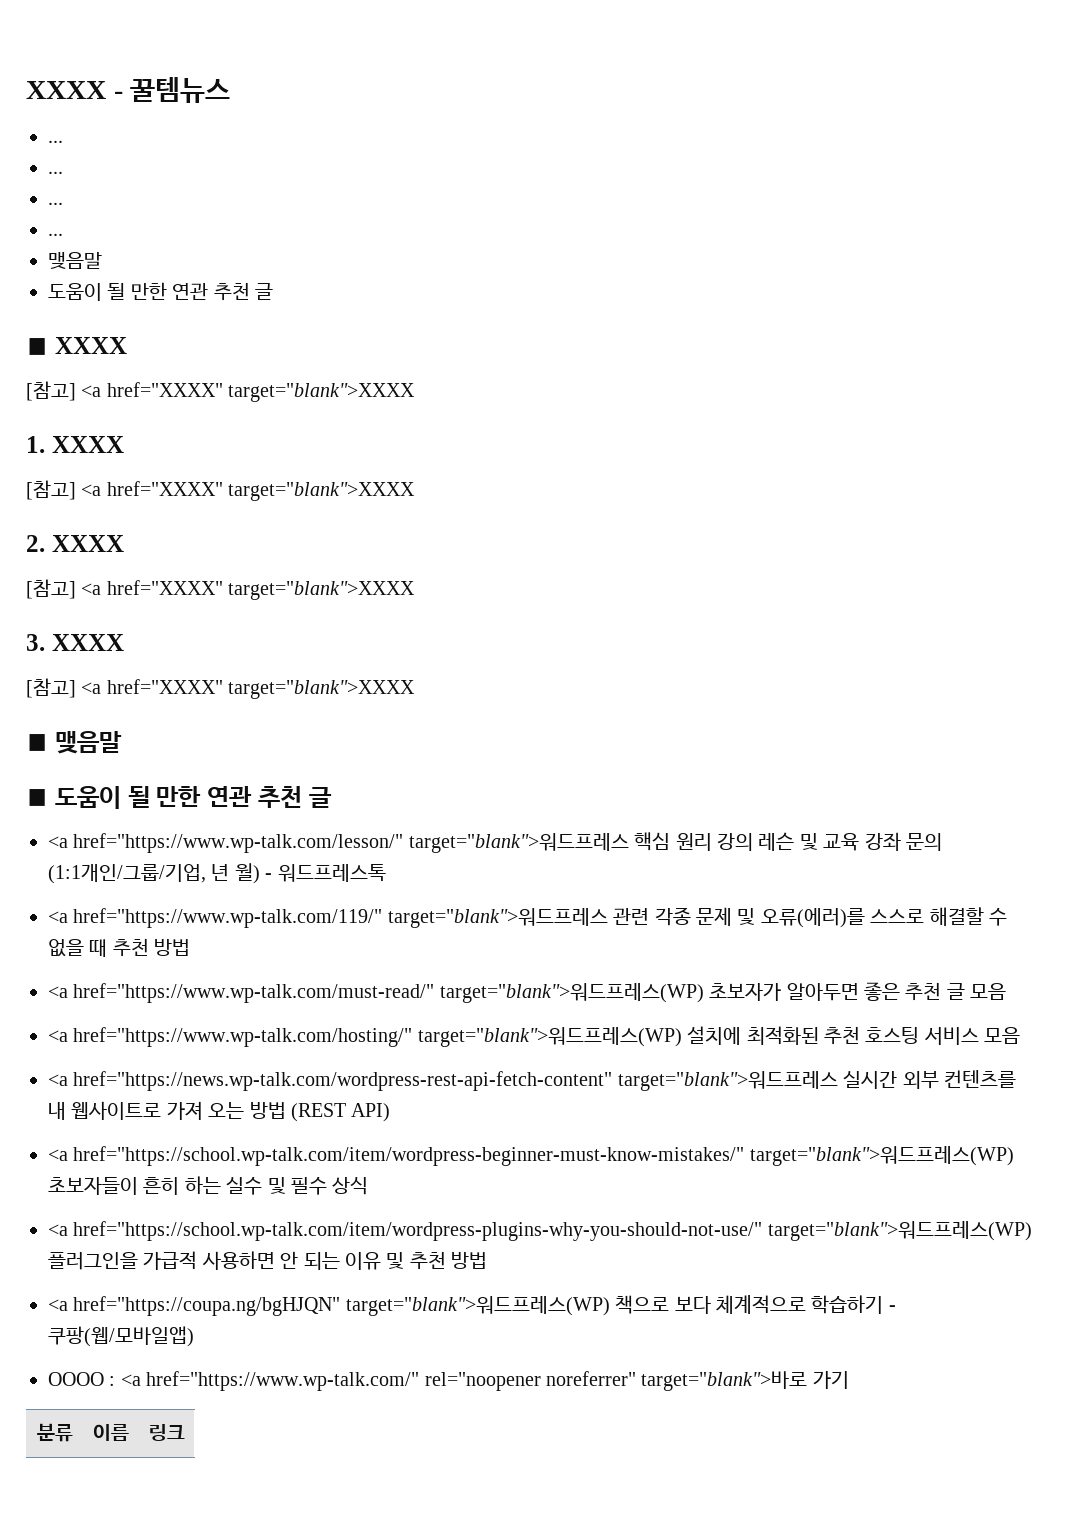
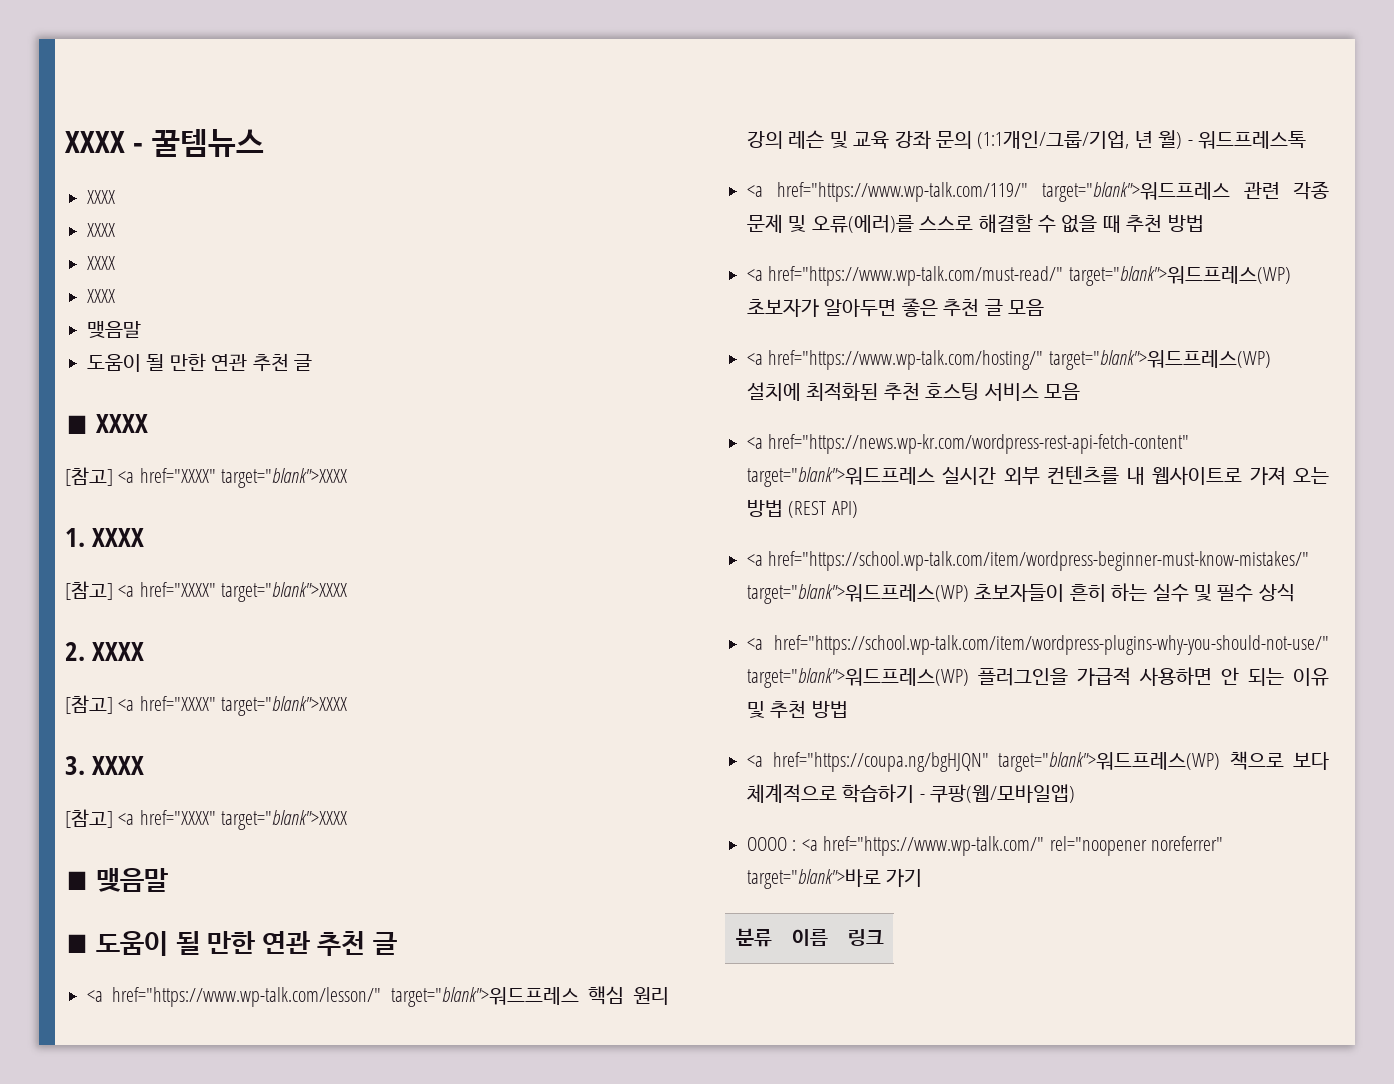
  XXXX - 꿀템뉴스
- ...
- ...
- ...
- ...
+ XXXX
+ XXXX
+ XXXX
+ XXXX
- <a href="https://news.wp-talk.com/wordpress-rest-api-fetch-content" target="blank">워드프레스 실시간 외부 컨텐츠를 내 웹사이트로 가져 오는 방법 (REST API)
+ <a href="https://news.wp-kr.com/wordpress-rest-api-fetch-content" target="blank">워드프레스 실시간 외부 컨텐츠를 내 웹사이트로 가져 오는 방법 (REST API)

